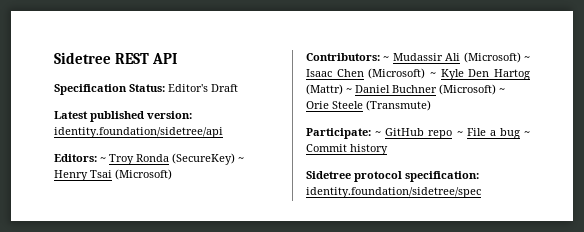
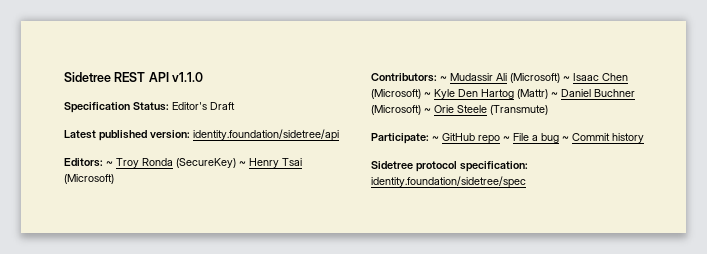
- Sidetree REST API
+ Sidetree REST API v1.1.0

